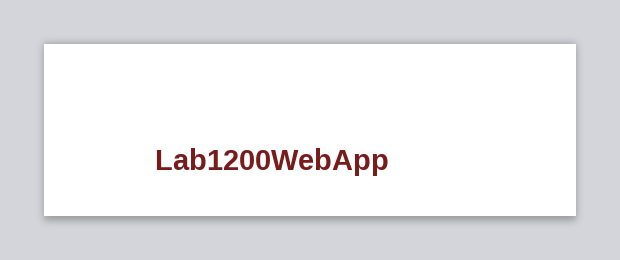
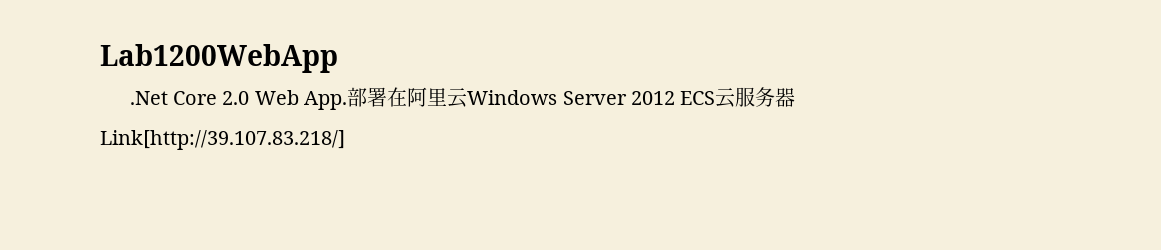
+ .Net Core 2.0 Web App.部署在阿里云Windows Server 2012 ECS云服务器
+ Link[http://39.107.83.218/]

